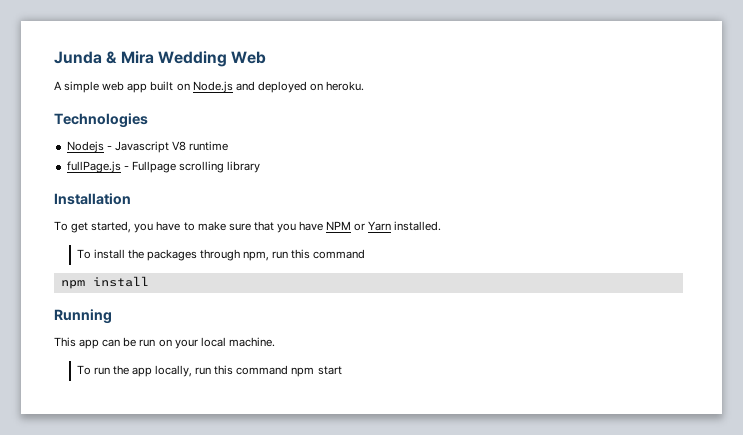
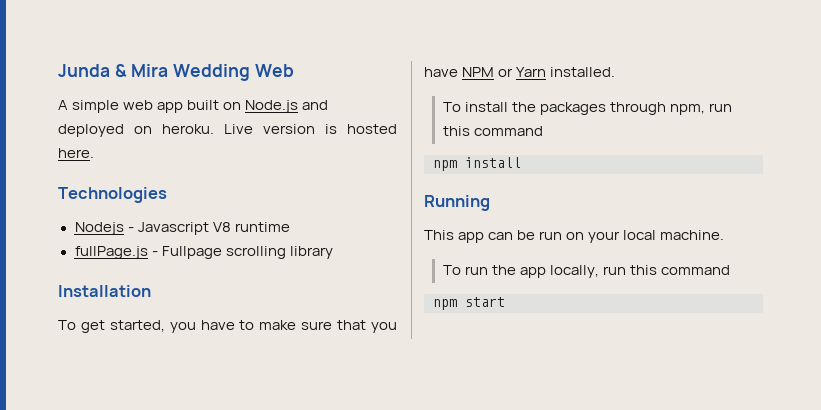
+ Live version is hosted here.
- To run the app locally, run this command npm start
+ To run the app locally, run this command
+ npm start

